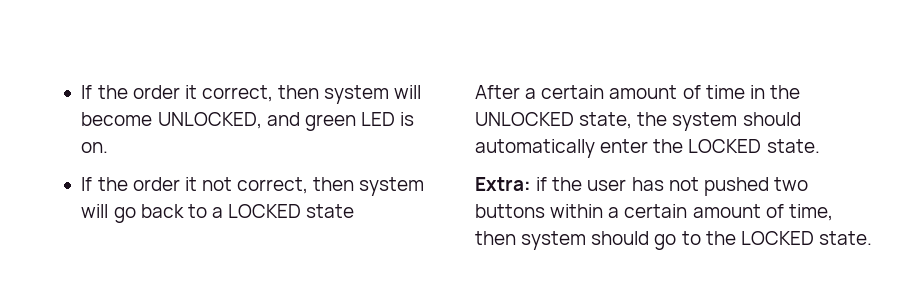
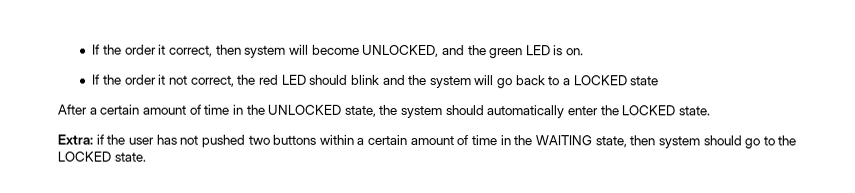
- If the order it correct, then system will become UNLOCKED, and green LED is on.
+ If the order it correct, then system will become UNLOCKED, and the green LED is on.
- If the order it not correct, then system will go back to a LOCKED state
+ If the order it not correct, the red LED should blink and the system will go back to a LOCKED state
- Extra: if the user has not pushed two buttons within a certain amount of time, then system should go to the LOCKED state.
+ Extra: if the user has not pushed two buttons within a certain amount of time in the WAITING state, then system should go to the LOCKED state.

